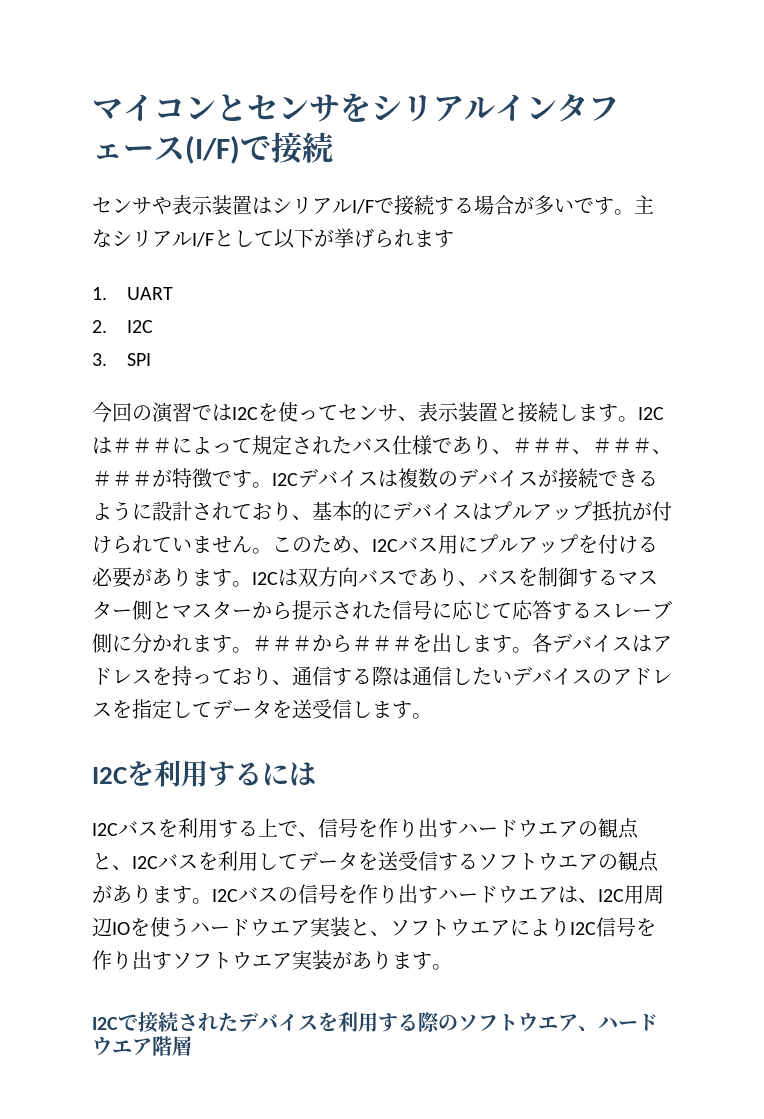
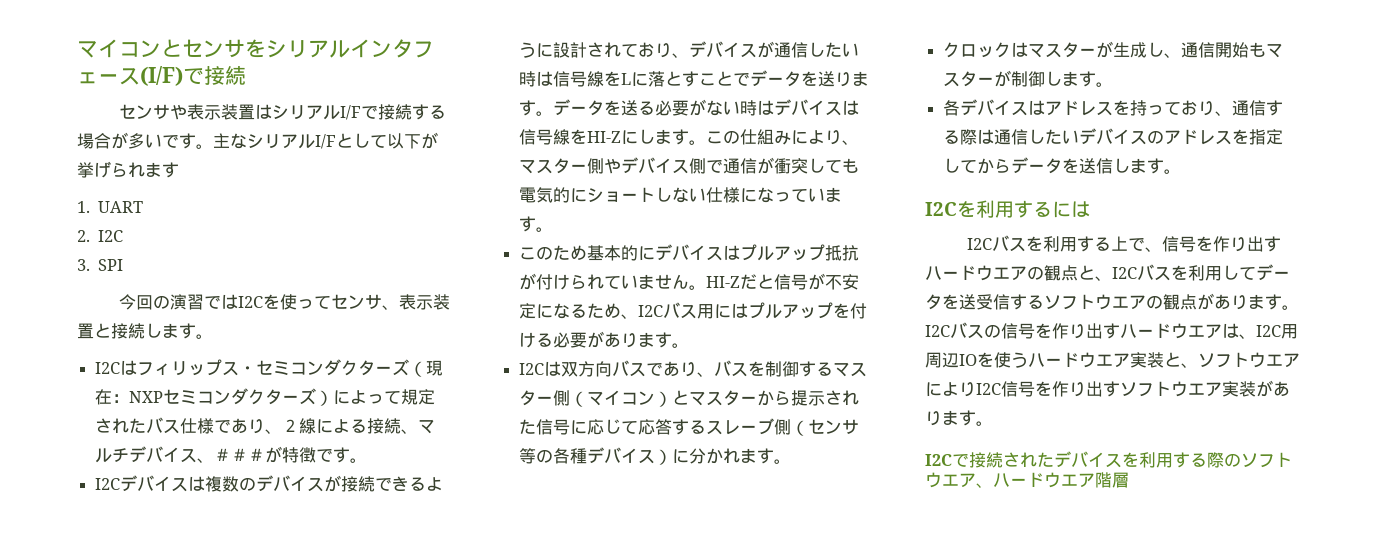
- 今回の演習ではI2Cを使ってセンサ、表示装置と接続します。I2Cは＃＃＃によって規定されたバス仕様であり、＃＃＃、＃＃＃、＃＃＃が特徴です。I2Cデバイスは複数のデバイスが接続できるように設計されており、基本的にデバイスはプルアップ抵抗が付けられていません。
+ 今回の演習ではI2Cを使ってセンサ、表示装置と接続します。
+ I2Cはフィリップス・セミコンダクターズ（現在：NXPセミコンダクターズ）によって規定されたバス仕様であり、２線による接続、マルチデバイス、＃＃＃が特徴です。
+ I2Cデバイスは複数のデバイスが接続できるように設計されており、デバイスが通信したい時は信号線をLに落とすことでデータを送ります。データを送る必要がない時はデバイスは信号線をHI-Zにします。この仕組みにより、マスター側やデバイス側で通信が衝突しても電気的にショートしない仕様になっています。
+ このため基本的にデバイスはプルアップ抵抗が付けられていません。
- このため、I2Cバス用にプルアップを付ける必要があります。I2Cは双方向バスであり、バスを制御するマスター側とマスターから提示された信号に応じて応答するスレーブ側に分かれます。＃＃＃から＃＃＃を出します。各デバイスはアドレスを持っており、通信する際は通信したいデバイスのアドレスを指定してデータを送受信します。
+ HI-Zだと信号が不安定になるため、I2Cバス用にはプルアップを付ける必要があります。
+ I2Cは双方向バスであり、バスを制御するマスター側（マイコン）とマスターから提示された信号に応じて応答するスレーブ側（センサ等の各種デバイス）に分かれます。
+ クロックはマスターが生成し、通信開始もマスターが制御します。
+ 各デバイスはアドレスを持っており、通信する際は通信したいデバイスのアドレスを指定してからデータを送信します。

